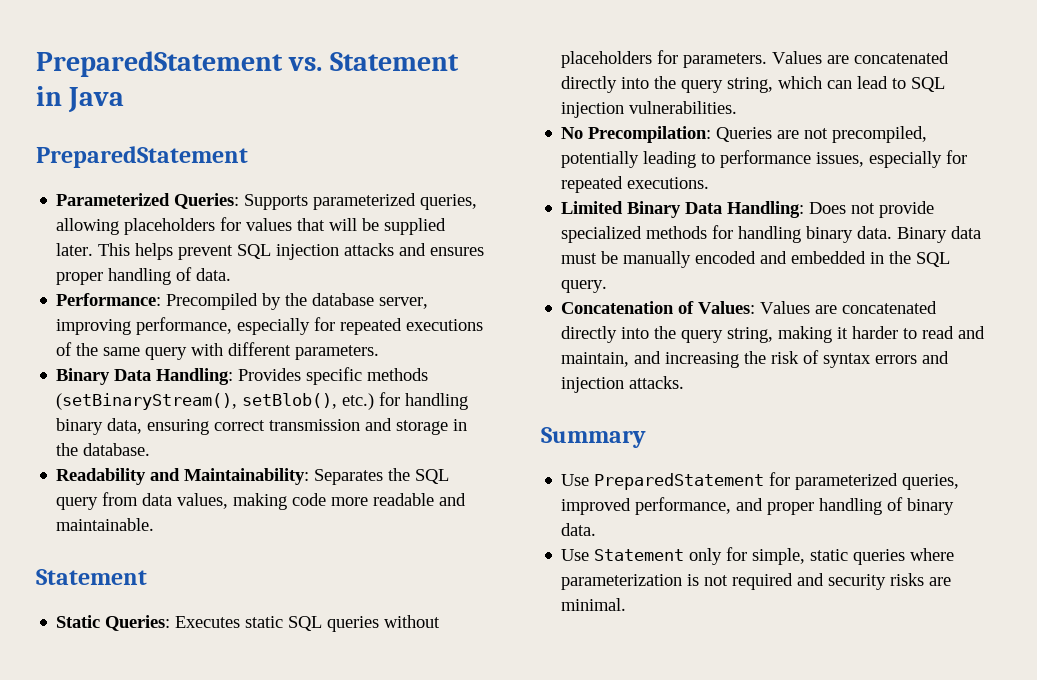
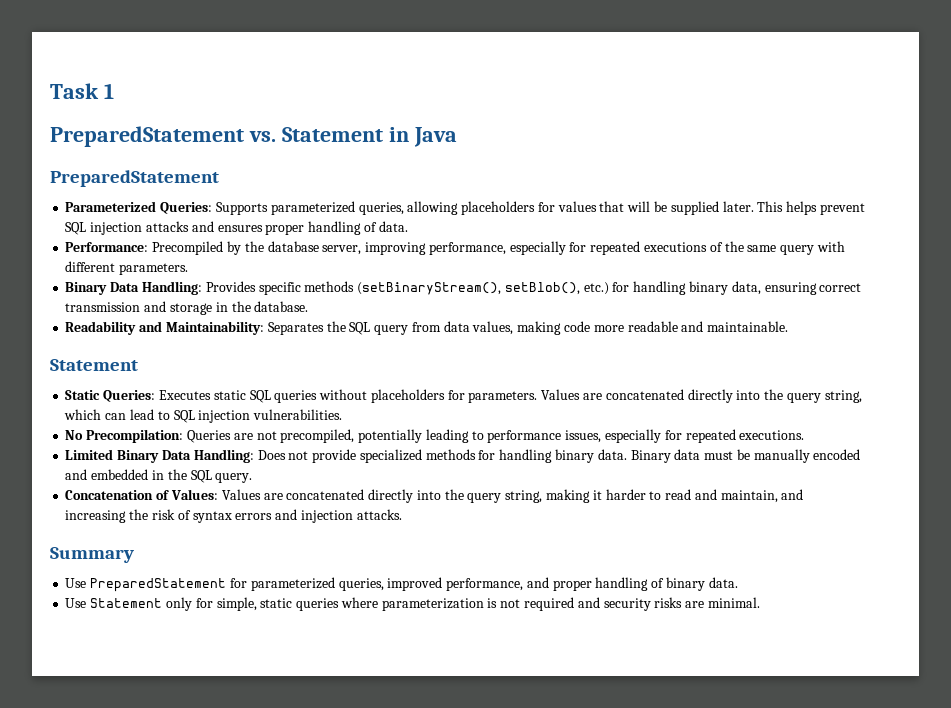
+ Task 1

